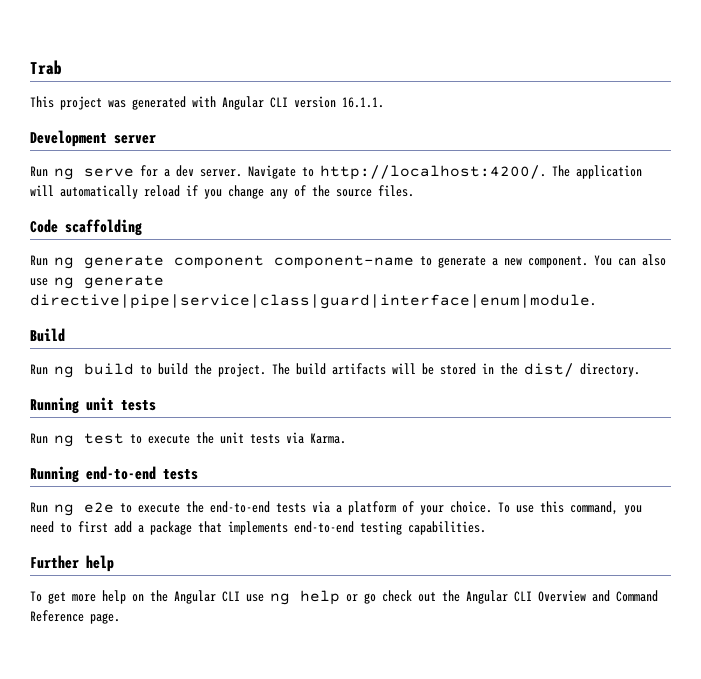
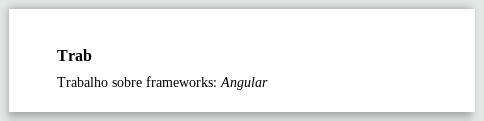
- This project was generated with Angular CLI version 16.1.1.
- Development server
- Run ng serve for a dev server. Navigate to http://localhost:4200/. The application will automatically reload if you change any of the source files.
- Code scaffolding
- Run ng generate component component-name to generate a new component. You can also use ng generate directive|pipe|service|class|guard|interface|enum|module.
- Build
- Run ng build to build the project. The build artifacts will be stored in the dist/ directory.
- Running unit tests
- Run ng test to execute the unit tests via Karma.
- Running end-to-end tests
- Run ng e2e to execute the end-to-end tests via a platform of your choice. To use this command, you need to first add a package that implements end-to-end testing capabilities.
- Further help
- To get more help on the Angular CLI use ng help or go check out the Angular CLI Overview and Command Reference page.
+ Trabalho sobre frameworks: Angular

